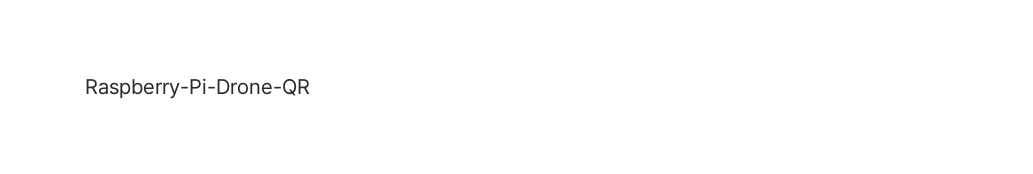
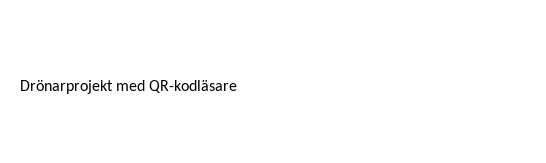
- Raspberry-Pi-Drone-QR
+ Drönarprojekt med QR-kodläsare

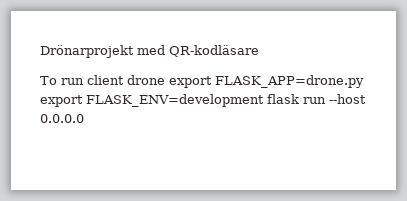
+ To run client drone export FLASK_APP=drone.py export FLASK_ENV=development flask run --host 0.0.0.0

